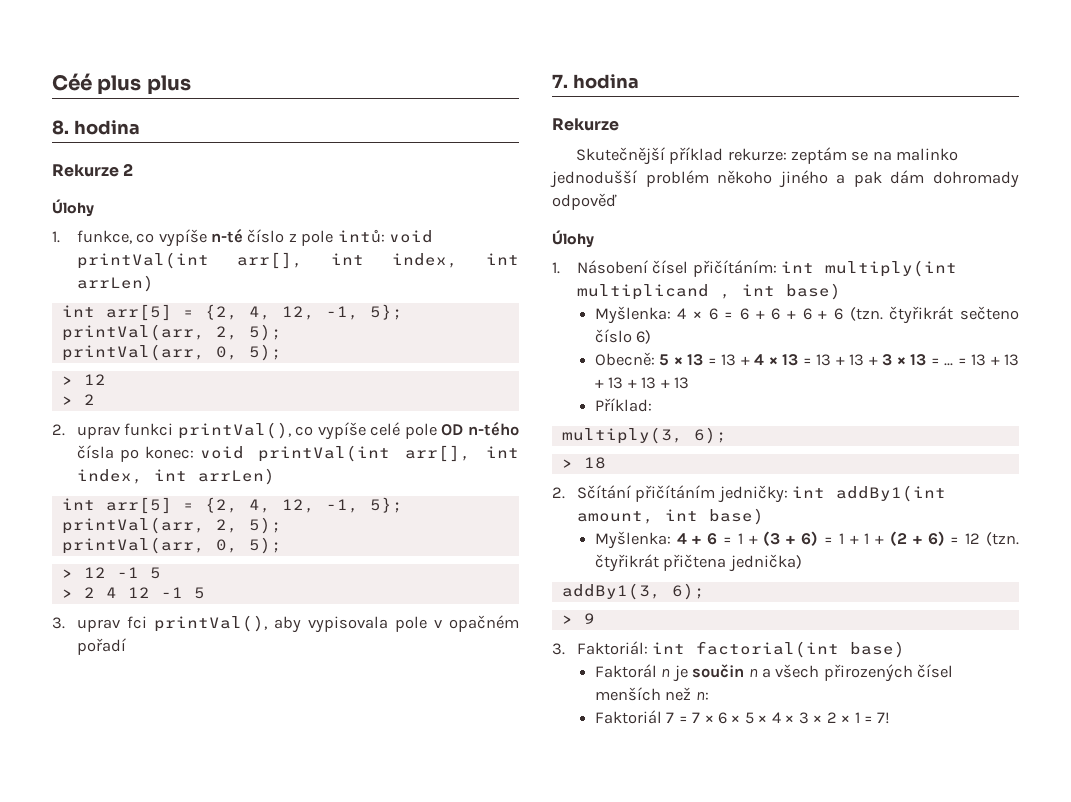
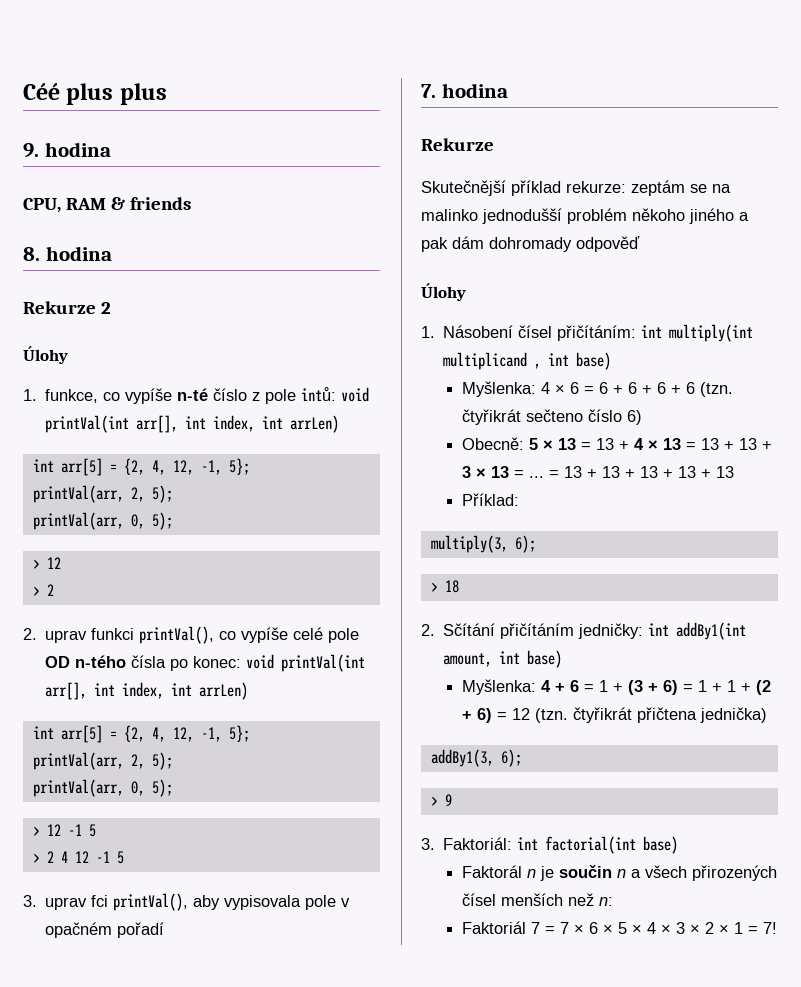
+ 9. hodina
+ CPU, RAM & friends

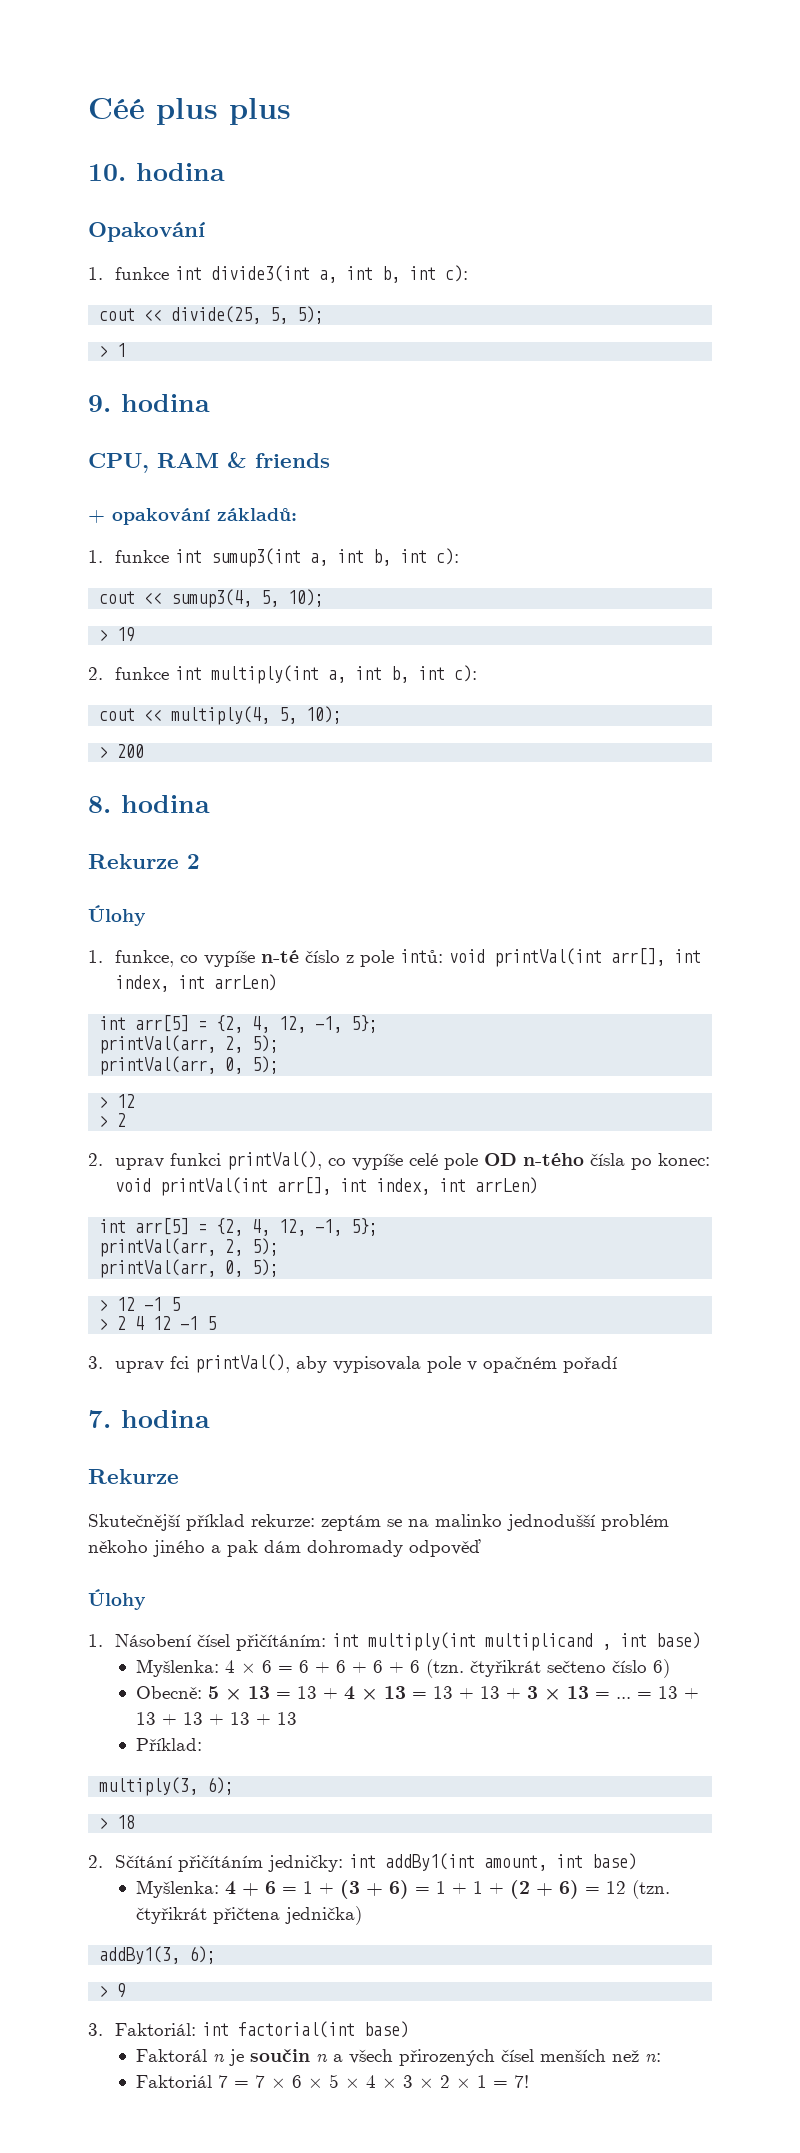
+ 10. hodina
+ Opakování
+ 1. funkce int divide3(int a, int b, int c):
+ cout << divide(25, 5, 5);
+ > 1
+ + opakování základů:
+ 1. funkce int sumup3(int a, int b, int c):
+ cout << sumup3(4, 5, 10);
+ > 19
+ 2. funkce int multiply(int a, int b, int c):
+ cout << multiply(4, 5, 10);
+ > 200

